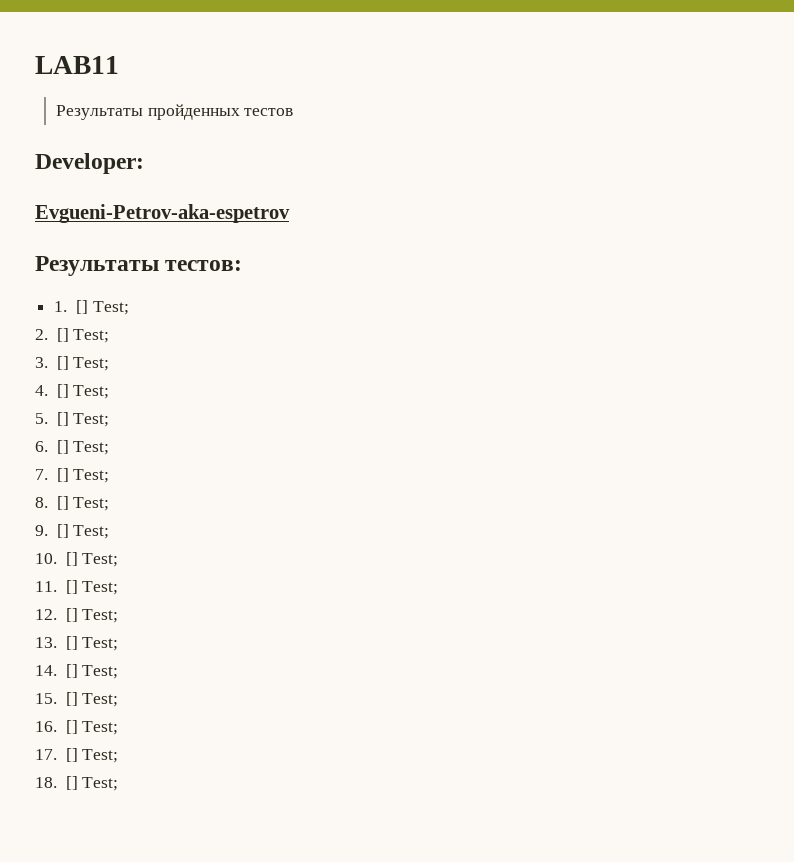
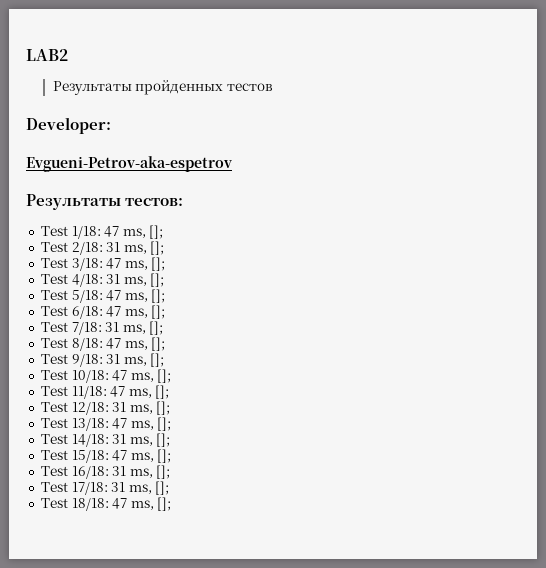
- LAB11
+ LAB2
- 1. [] Test;
- 2. [] Test;
- 3. [] Test;
- 4. [] Test;
- 5. [] Test;
- 6. [] Test;
- 7. [] Test;
- 8. [] Test;
- 9. [] Test;
- 10. [] Test;
- 11. [] Test;
- 12. [] Test;
- 13. [] Test;
- 14. [] Test;
- 15. [] Test;
- 16. [] Test;
- 17. [] Test;
- 18. [] Test;
+ Test 1/18: 47 ms, [];
+ Test 2/18: 31 ms, [];
+ Test 3/18: 47 ms, [];
+ Test 4/18: 31 ms, [];
+ Test 5/18: 47 ms, [];
+ Test 6/18: 47 ms, [];
+ Test 7/18: 31 ms, [];
+ Test 8/18: 47 ms, [];
+ Test 9/18: 31 ms, [];
+ Test 10/18: 47 ms, [];
+ Test 11/18: 47 ms, [];
+ Test 12/18: 31 ms, [];
+ Test 13/18: 47 ms, [];
+ Test 14/18: 31 ms, [];
+ Test 15/18: 47 ms, [];
+ Test 16/18: 31 ms, [];
+ Test 17/18: 31 ms, [];
+ Test 18/18: 47 ms, [];

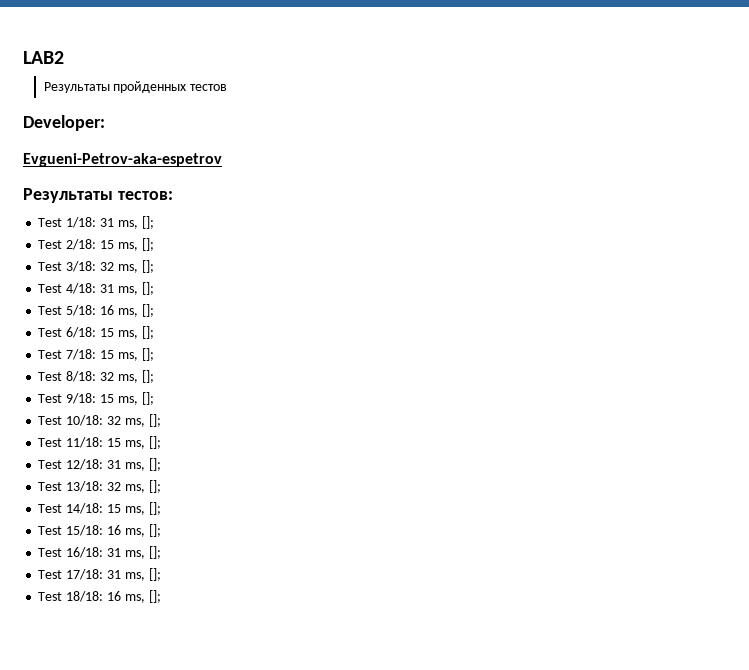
- Test 1/18: 47 ms, [];
+ Test 1/18: 31 ms, [];
- Test 2/18: 31 ms, [];
+ Test 2/18: 15 ms, [];
- Test 3/18: 47 ms, [];
+ Test 3/18: 32 ms, [];
- Test 5/18: 47 ms, [];
+ Test 5/18: 16 ms, [];
- Test 6/18: 47 ms, [];
+ Test 6/18: 15 ms, [];
- Test 7/18: 31 ms, [];
+ Test 7/18: 15 ms, [];
- Test 8/18: 47 ms, [];
+ Test 8/18: 32 ms, [];
- Test 9/18: 31 ms, [];
+ Test 9/18: 15 ms, [];
- Test 10/18: 47 ms, [];
+ Test 10/18: 32 ms, [];
- Test 11/18: 47 ms, [];
+ Test 11/18: 15 ms, [];
- Test 13/18: 47 ms, [];
+ Test 13/18: 32 ms, [];
- Test 14/18: 31 ms, [];
+ Test 14/18: 15 ms, [];
- Test 15/18: 47 ms, [];
+ Test 15/18: 16 ms, [];
- Test 18/18: 47 ms, [];
+ Test 18/18: 16 ms, [];

